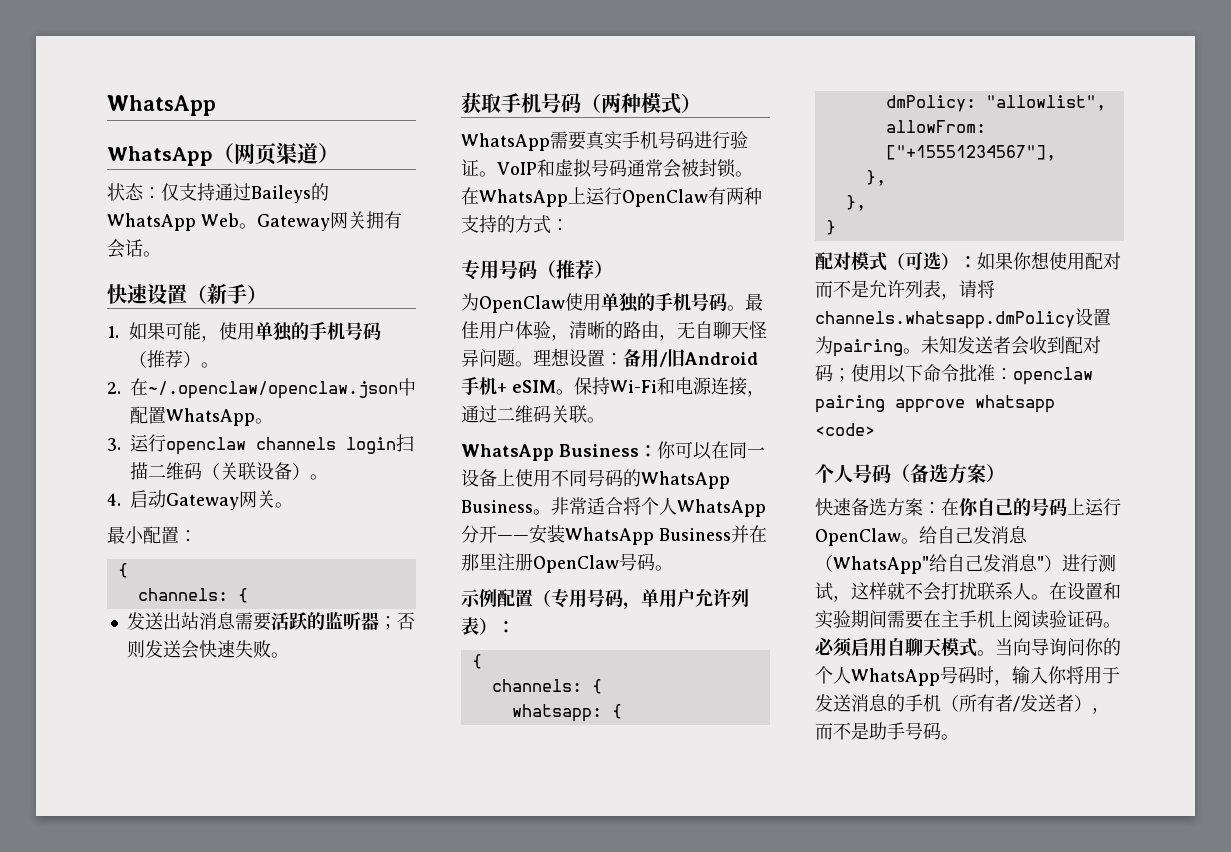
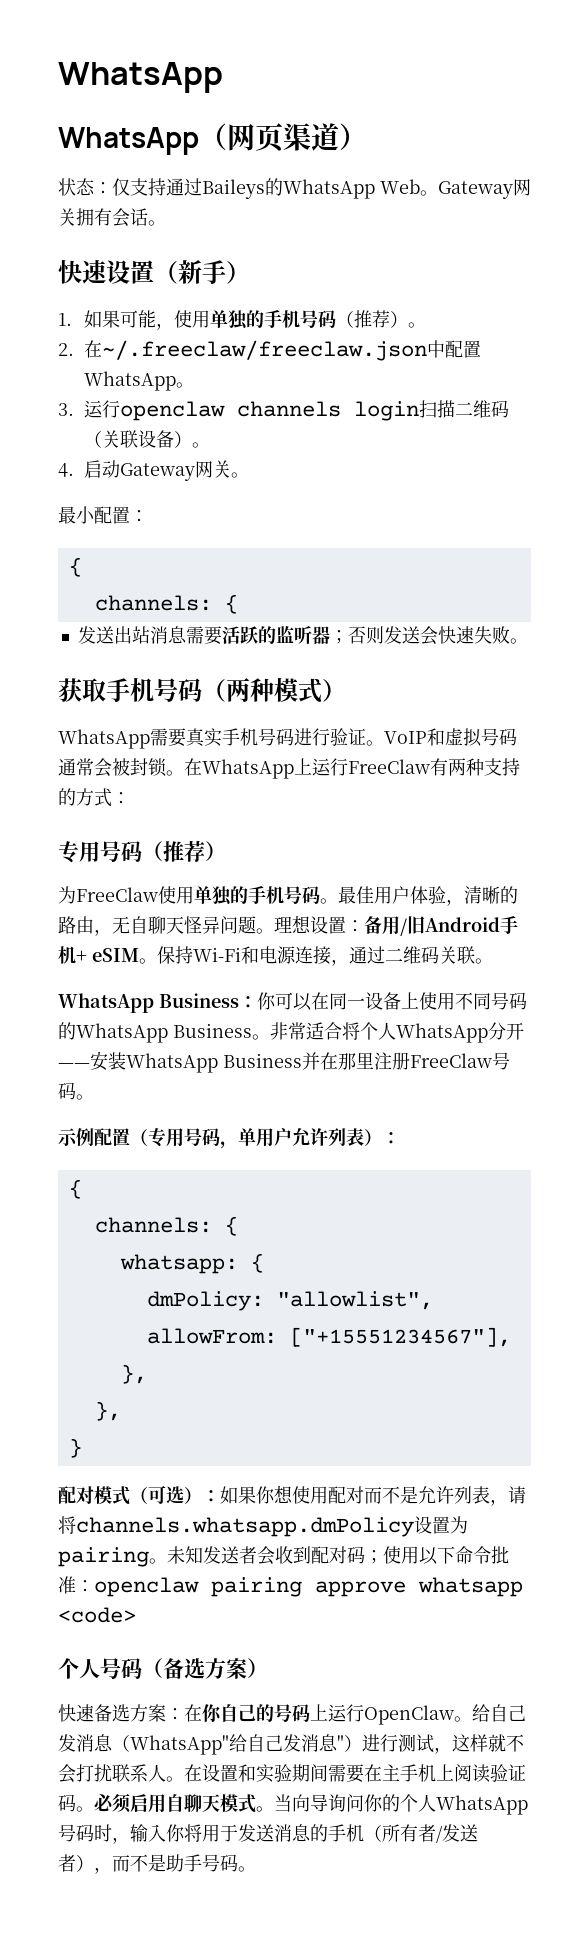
- 2.在~/.openclaw/openclaw.json中配置WhatsApp。
+ 2.在~/.freeclaw/freeclaw.json中配置WhatsApp。
- 在WhatsApp上运行OpenClaw有两种支持的方式：
+ 在WhatsApp上运行FreeClaw有两种支持的方式：
- 为OpenClaw使用单独的手机号码。
+ 为FreeClaw使用单独的手机号码。
- 非常适合将个人WhatsApp分开——安装WhatsApp Business并在那里注册OpenClaw号码。
+ 非常适合将个人WhatsApp分开——安装WhatsApp Business并在那里注册FreeClaw号码。

